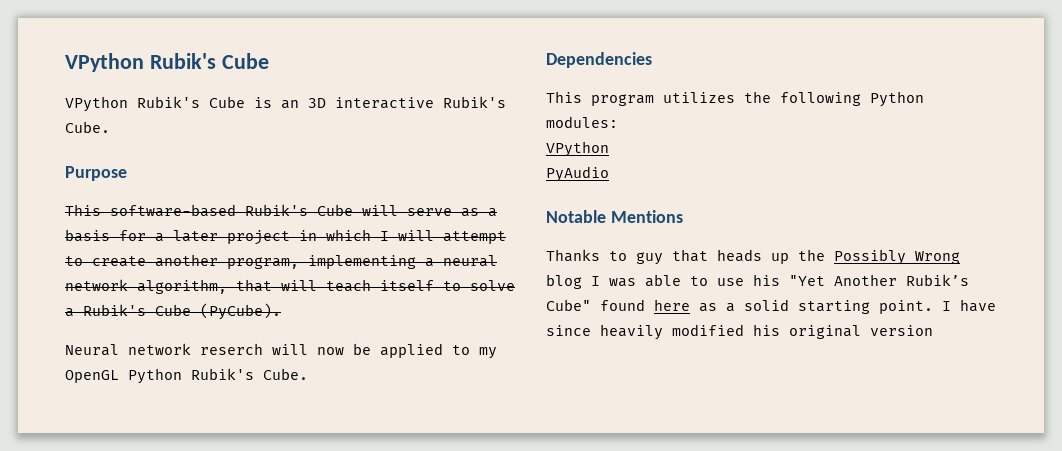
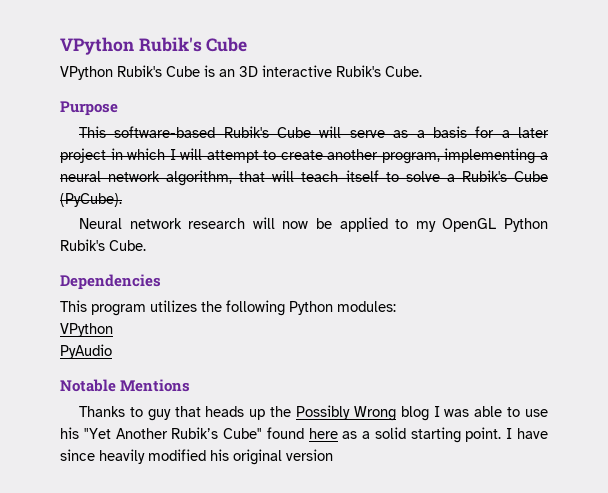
- Neural network reserch will now be applied to my OpenGL Python Rubik's Cube.
+ Neural network research will now be applied to my OpenGL Python Rubik's Cube.

